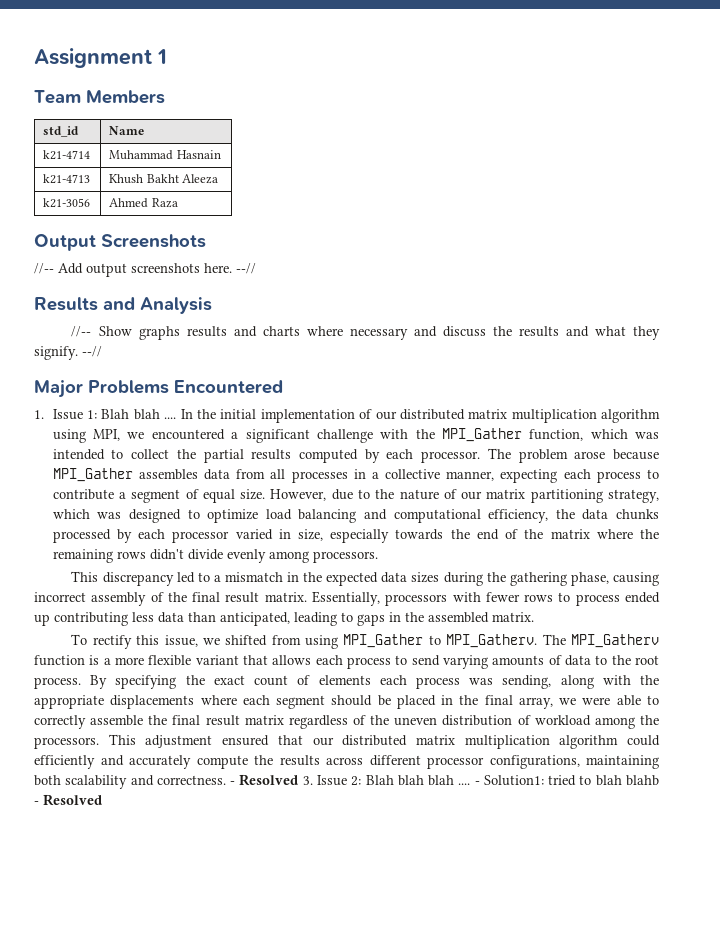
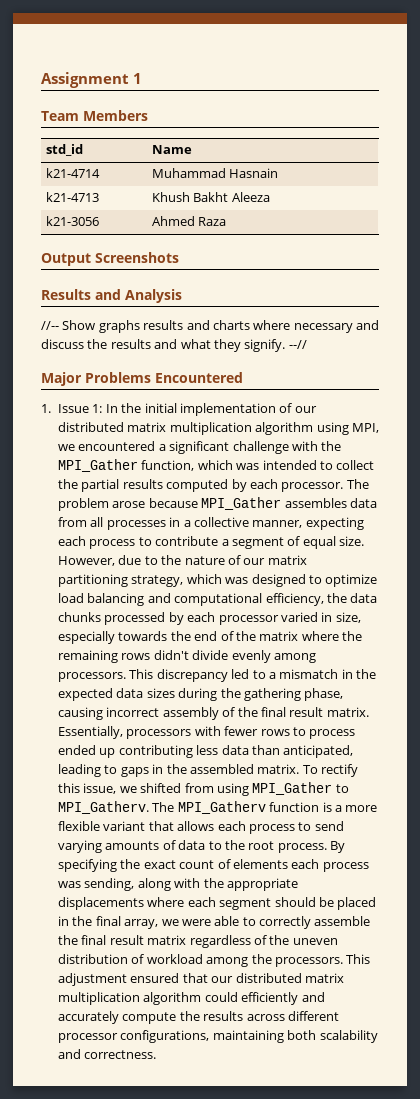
- //-- Add output screenshots here. --//
- 1. Issue 1: Blah blah .... In the initial implementation of our distributed matrix multiplication algorithm using MPI, we encountered a significant challenge with the MPI_Gather function, which was intended to collect the partial results computed by each processor.
+ 1. Issue 1: In the initial implementation of our distributed matrix multiplication algorithm using MPI, we encountered a significant challenge with the MPI_Gather function, which was intended to collect the partial results computed by each processor.
- However, due to the nature of our matrix partitioning strategy, which was designed to optimize load balancing and computational efficiency, the data chunks processed by each processor varied in size, especially towards the end of the matrix where the remaining rows didn't divide evenly among processors.
- This discrepancy led to a mismatch in the expected data sizes during the gathering phase, causing incorrect assembly of the final result matrix.
+ However, due to the nature of our matrix partitioning strategy, which was designed to optimize load balancing and computational efficiency, the data chunks processed by each processor varied in size, especially towards the end of the matrix where the remaining rows didn't divide evenly among processors. This discrepancy led to a mismatch in the expected data sizes during the gathering phase, causing incorrect assembly of the final result matrix.
- Essentially, processors with fewer rows to process ended up contributing less data than anticipated, leading to gaps in the assembled matrix.
- To rectify this issue, we shifted from using MPI_Gather to MPI_Gatherv.
+ Essentially, processors with fewer rows to process ended up contributing less data than anticipated, leading to gaps in the assembled matrix. To rectify this issue, we shifted from using MPI_Gather to MPI_Gatherv.
- - Resolved 3. Issue 2: Blah blah blah .... - Solution1: tried to blah blahb - Resolved

